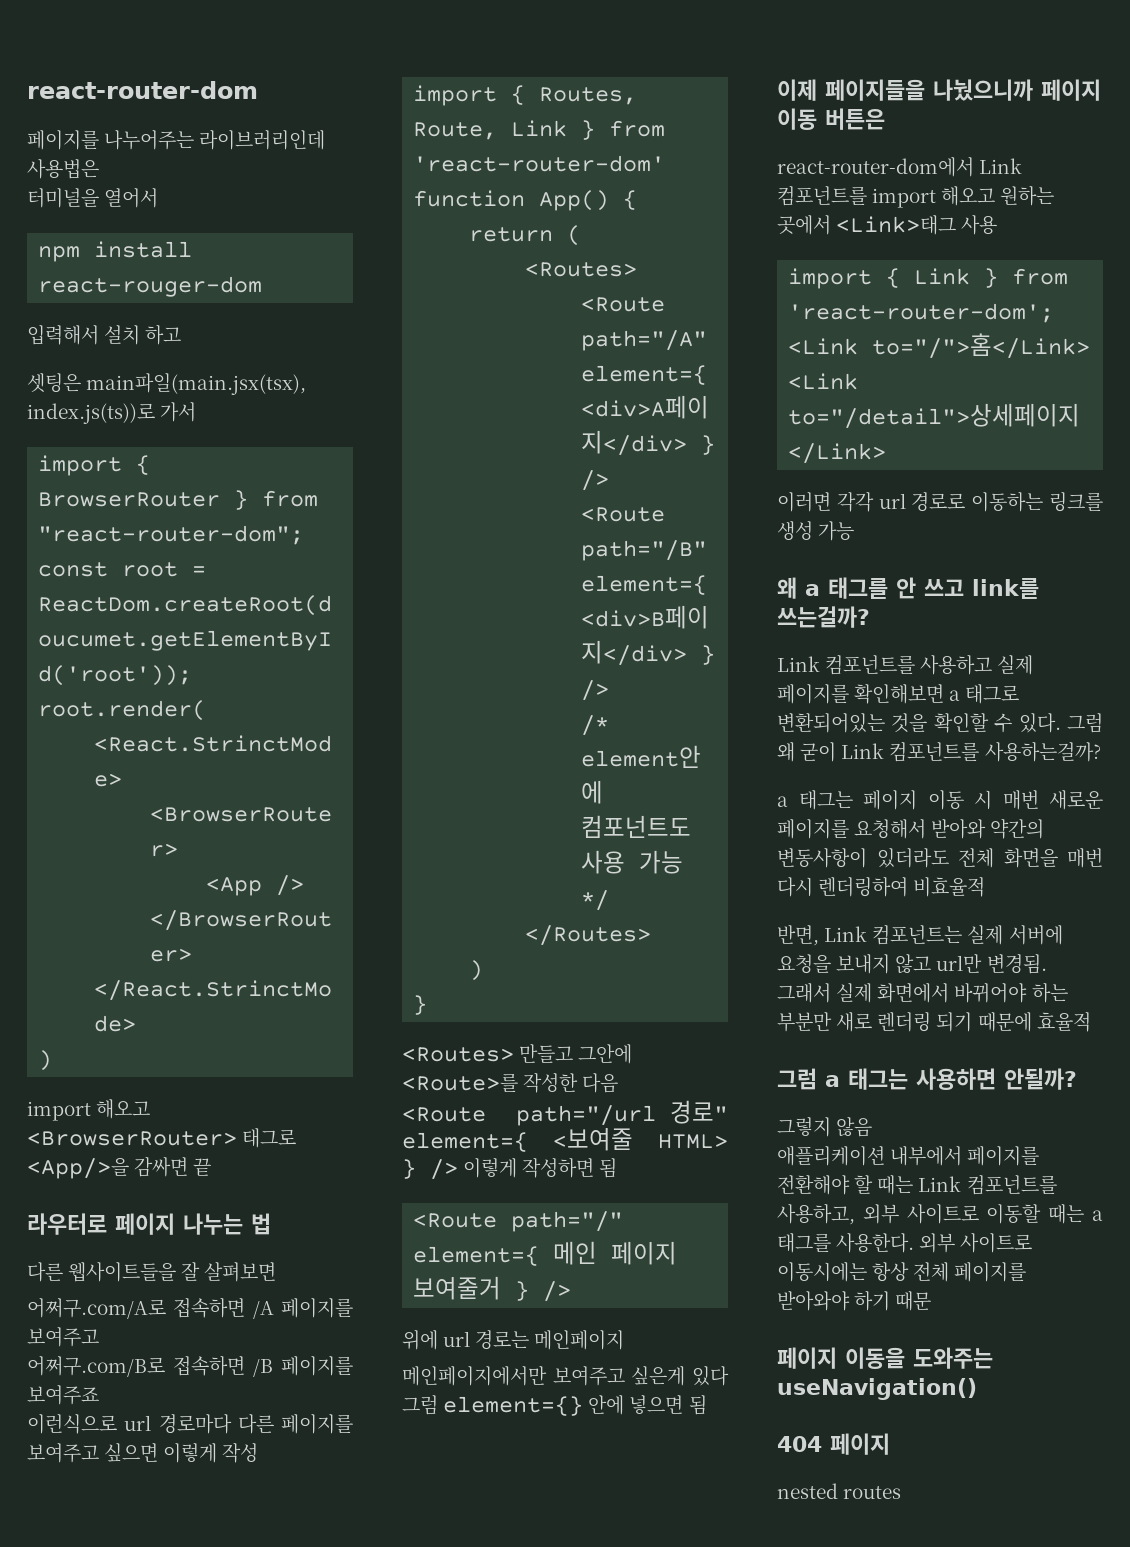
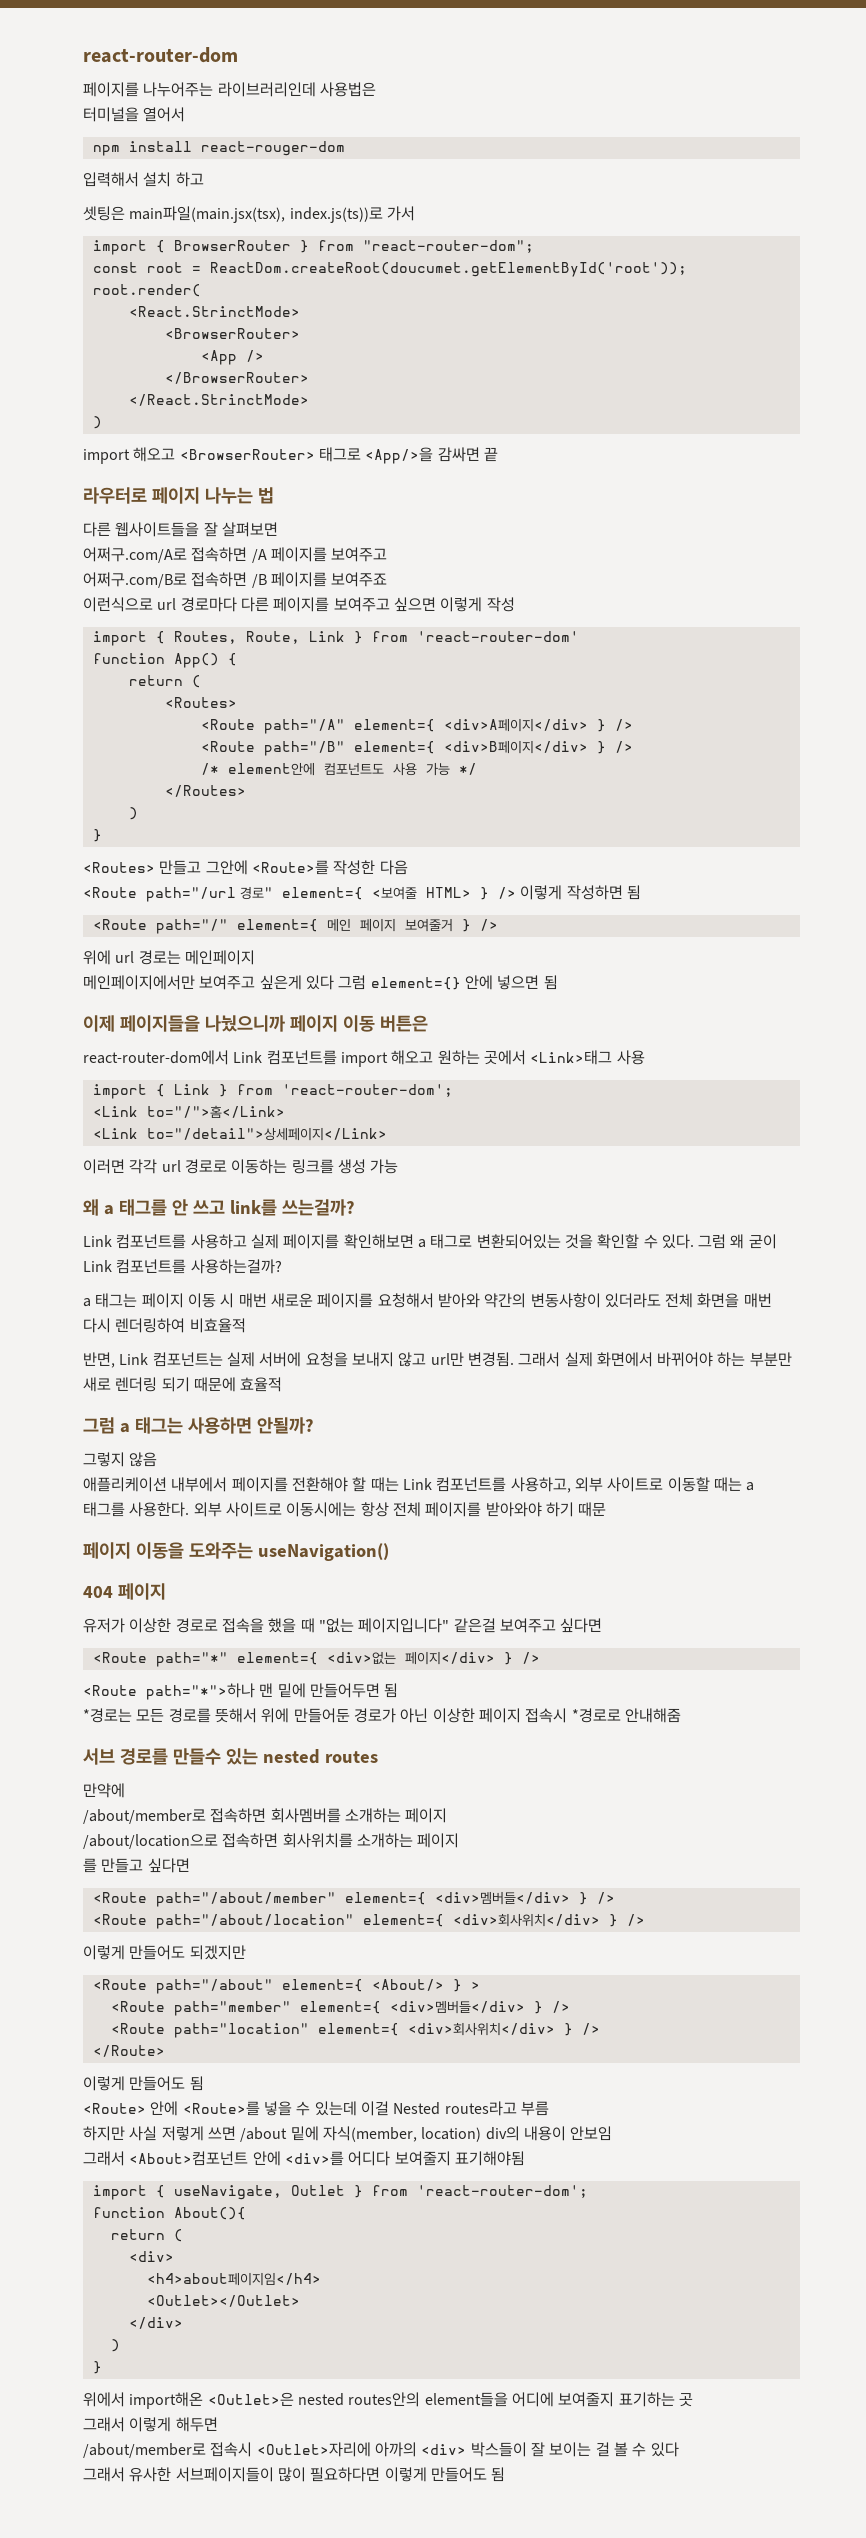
- nested routes
+ 유저가 이상한 경로로 접속을 했을 때 "없는 페이지입니다" 같은걸 보여주고 싶다면
+ <Route path="*" element={ <div>없는 페이지</div> } />
+ <Route path="*">하나 맨 밑에 만들어두면 됨
+ *경로는 모든 경로를 뜻해서 위에 만들어둔 경로가 아닌 이상한 페이지 접속시 *경로로 안내해줌
+ 서브 경로를 만들수 있는 nested routes
+ 만약에
+ /about/member로 접속하면 회사멤버를 소개하는 페이지
+ /about/location으로 접속하면 회사위치를 소개하는 페이지
+ 를 만들고 싶다면
+ <Route path="/about/member" element={ <div>멤버들</div> } />
+ <Route path="/about/location" element={ <div>회사위치</div> } />
+ 이렇게 만들어도 되겠지만
+ <Route path="/about" element={ <About/> } >
+ <Route path="member" element={ <div>멤버들</div> } />
+ <Route path="location" element={ <div>회사위치</div> } />
+ </Route>
+ 이렇게 만들어도 됨
+ <Route> 안에 <Route>를 넣을 수 있는데 이걸 Nested routes라고 부름
+ 하지만 사실 저렇게 쓰면 /about 밑에 자식(member, location) div의 내용이 안보임
+ 그래서 <About>컴포넌트 안에 <div>를 어디다 보여줄지 표기해야됨
+ import { useNavigate, Outlet } from 'react-router-dom';
+ function About(){
+ return (
+ <div>
+ <h4>about페이지임</h4>
+ <Outlet></Outlet>
+ </div>
+ )
+ }
+ 위에서 import해온 <Outlet>은 nested routes안의 element들을 어디에 보여줄지 표기하는 곳
+ 그래서 이렇게 해두면
+ /about/member로 접속시 <Outlet>자리에 아까의 <div> 박스들이 잘 보이는 걸 볼 수 있다
+ 그래서 유사한 서브페이지들이 많이 필요하다면 이렇게 만들어도 됨

